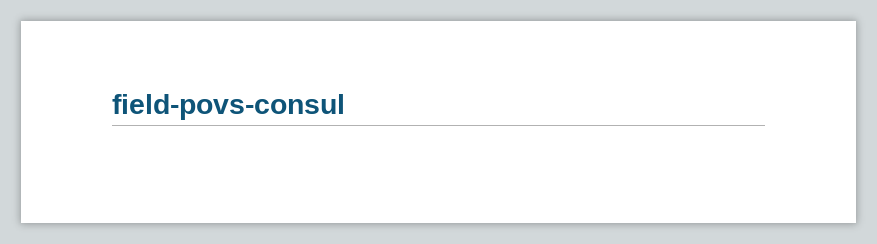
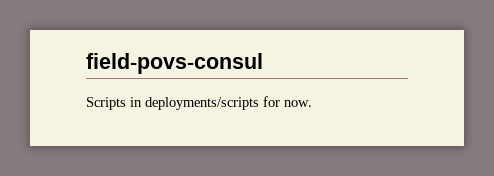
+ Scripts in deployments/scripts for now.

